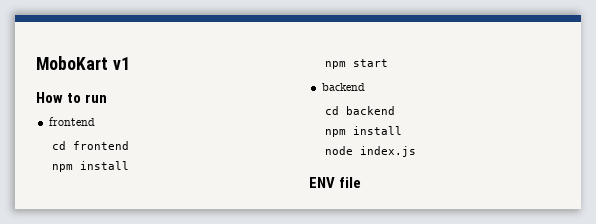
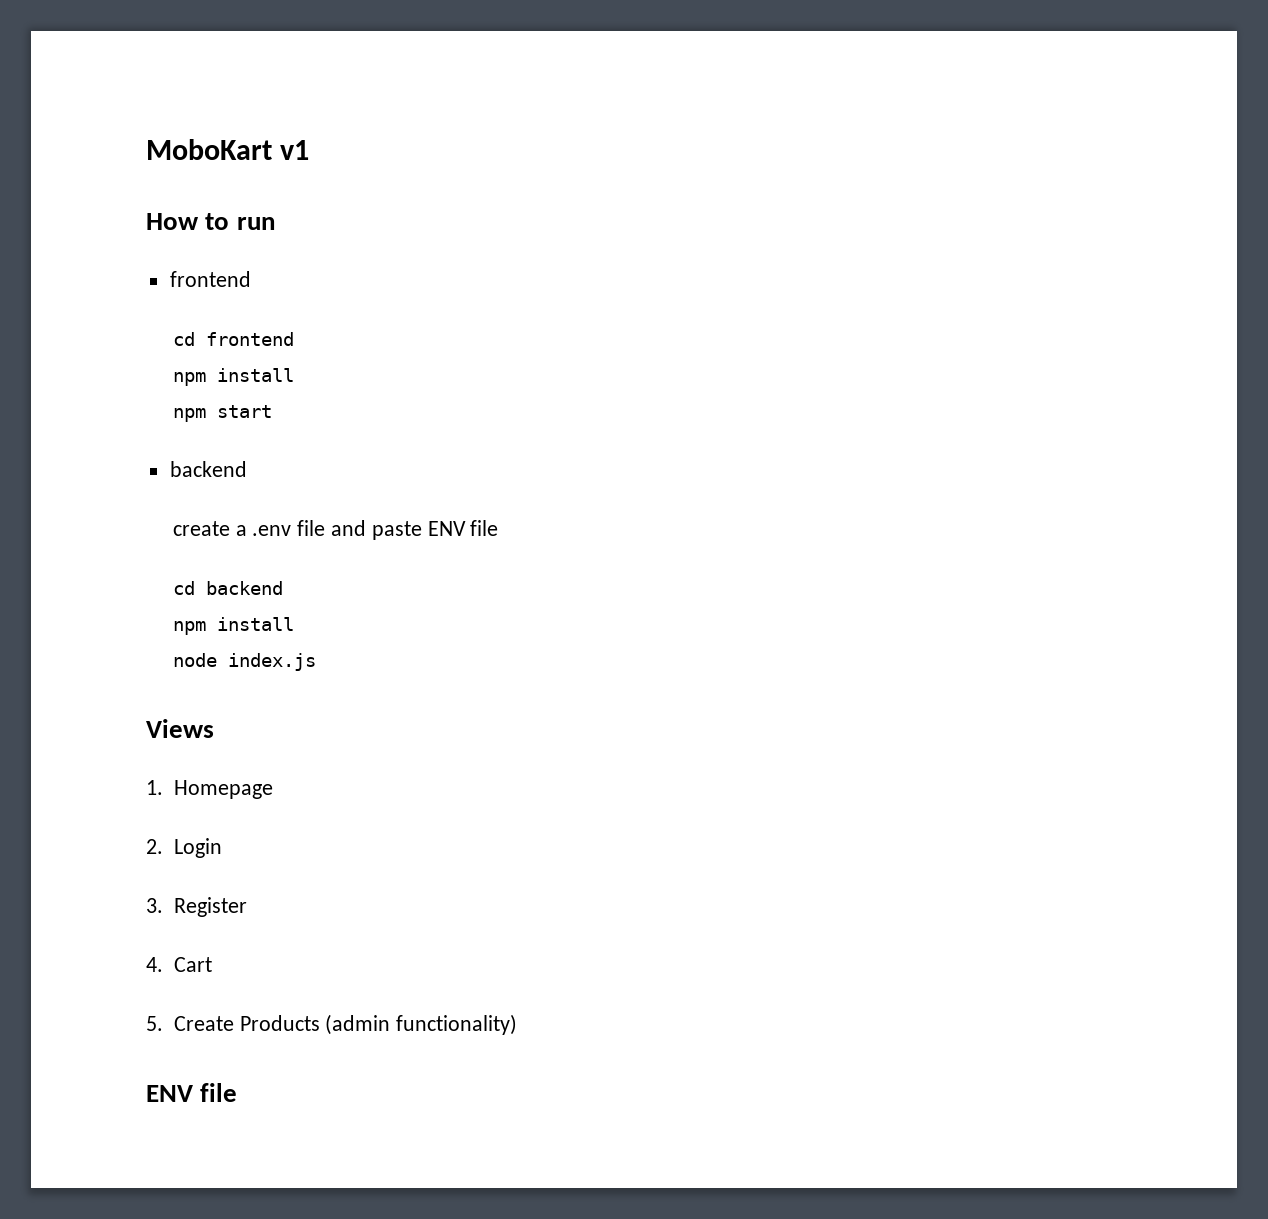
+ create a .env file and paste ENV file
+ Views
+ 1. Homepage
+ 2. Login
+ 3. Register
+ 4. Cart
+ 5. Create Products (admin functionality)

